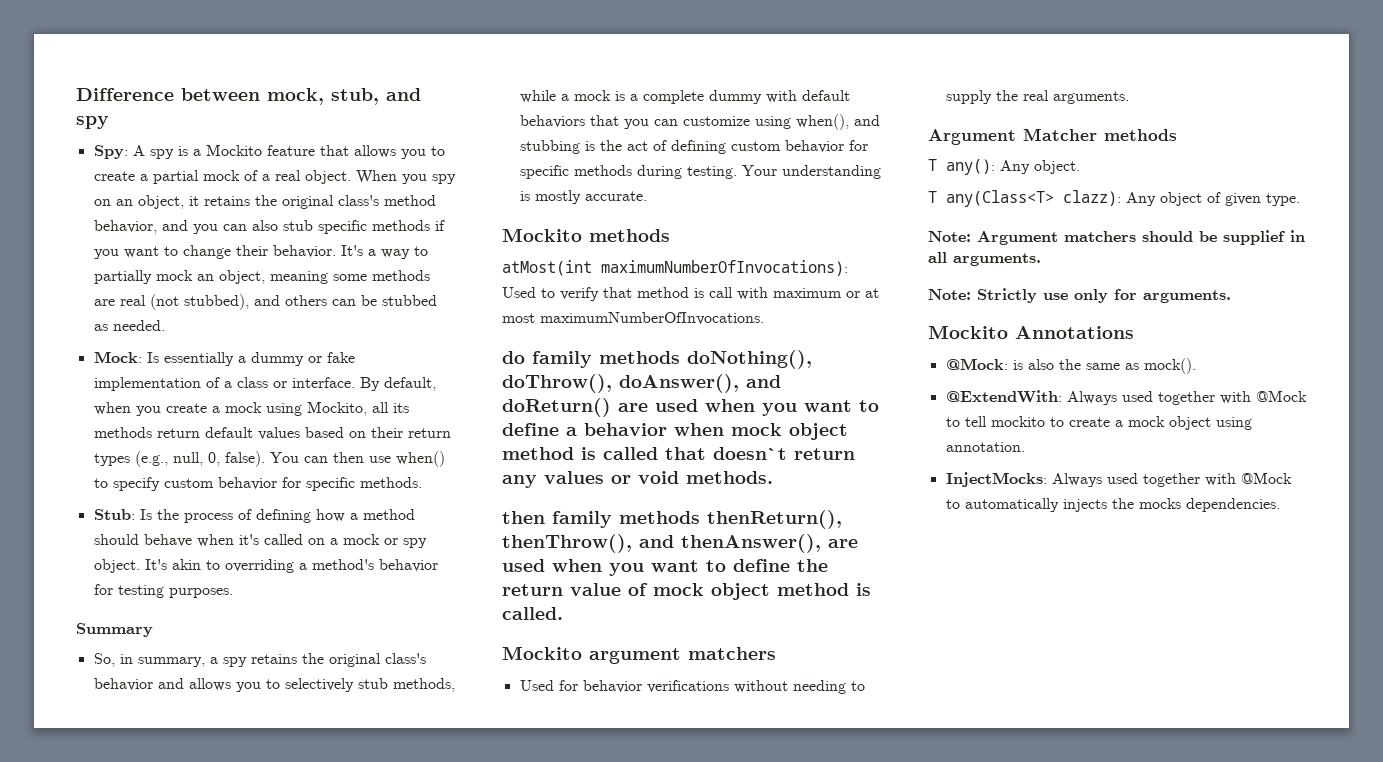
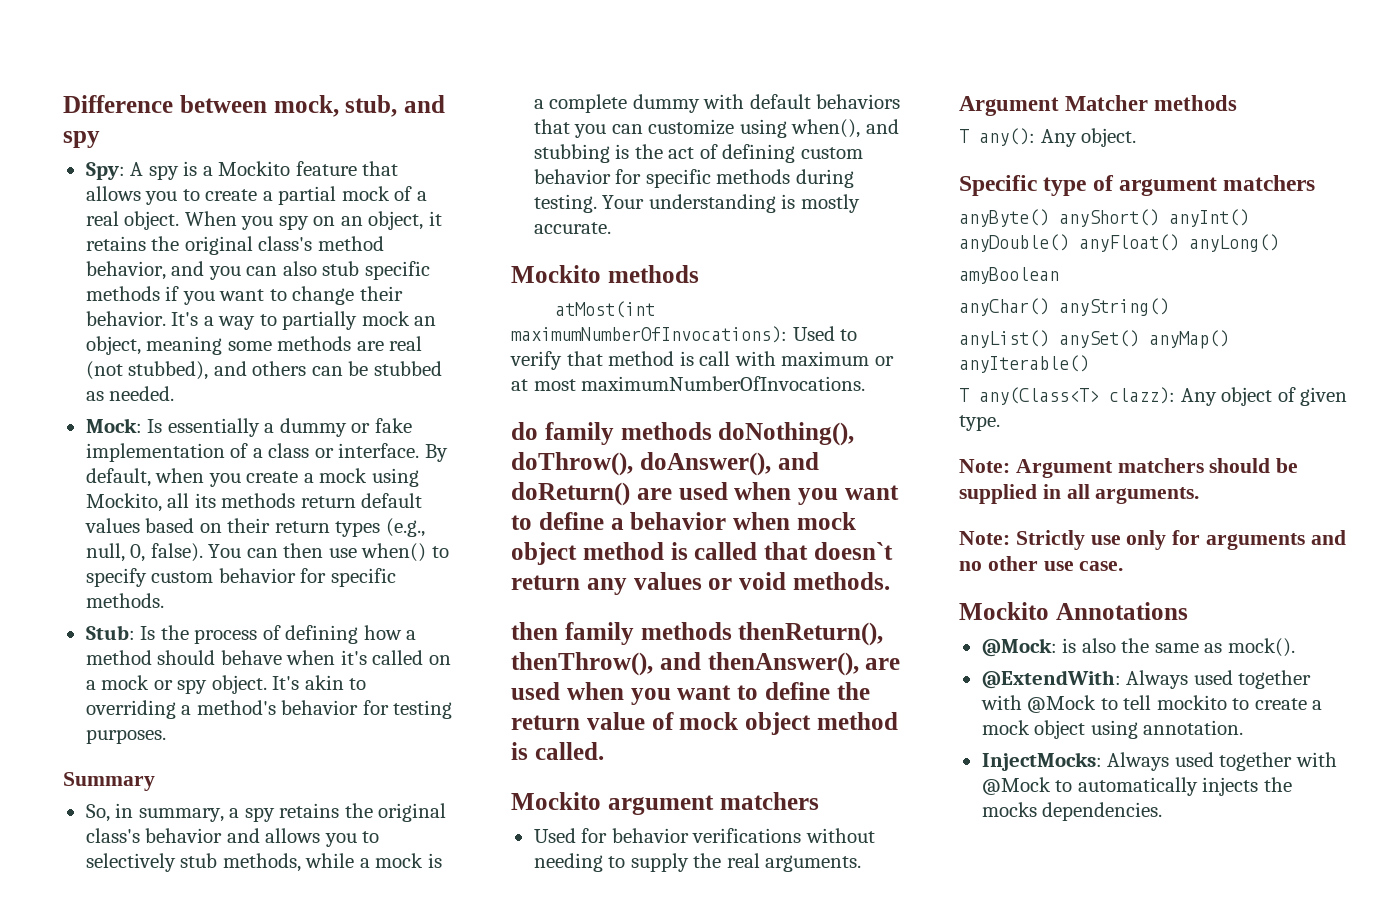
+ Specific type of argument matchers
+ anyByte() anyShort() anyInt() anyDouble() anyFloat() anyLong()
+ amyBoolean
+ anyChar() anyString()
+ anyList() anySet() anyMap() anyIterable()
- Note: Argument matchers should be supplief in all arguments.
+ Note: Argument matchers should be supplied in all arguments.
- Note: Strictly use only for arguments.
+ Note: Strictly use only for arguments and no other use case.

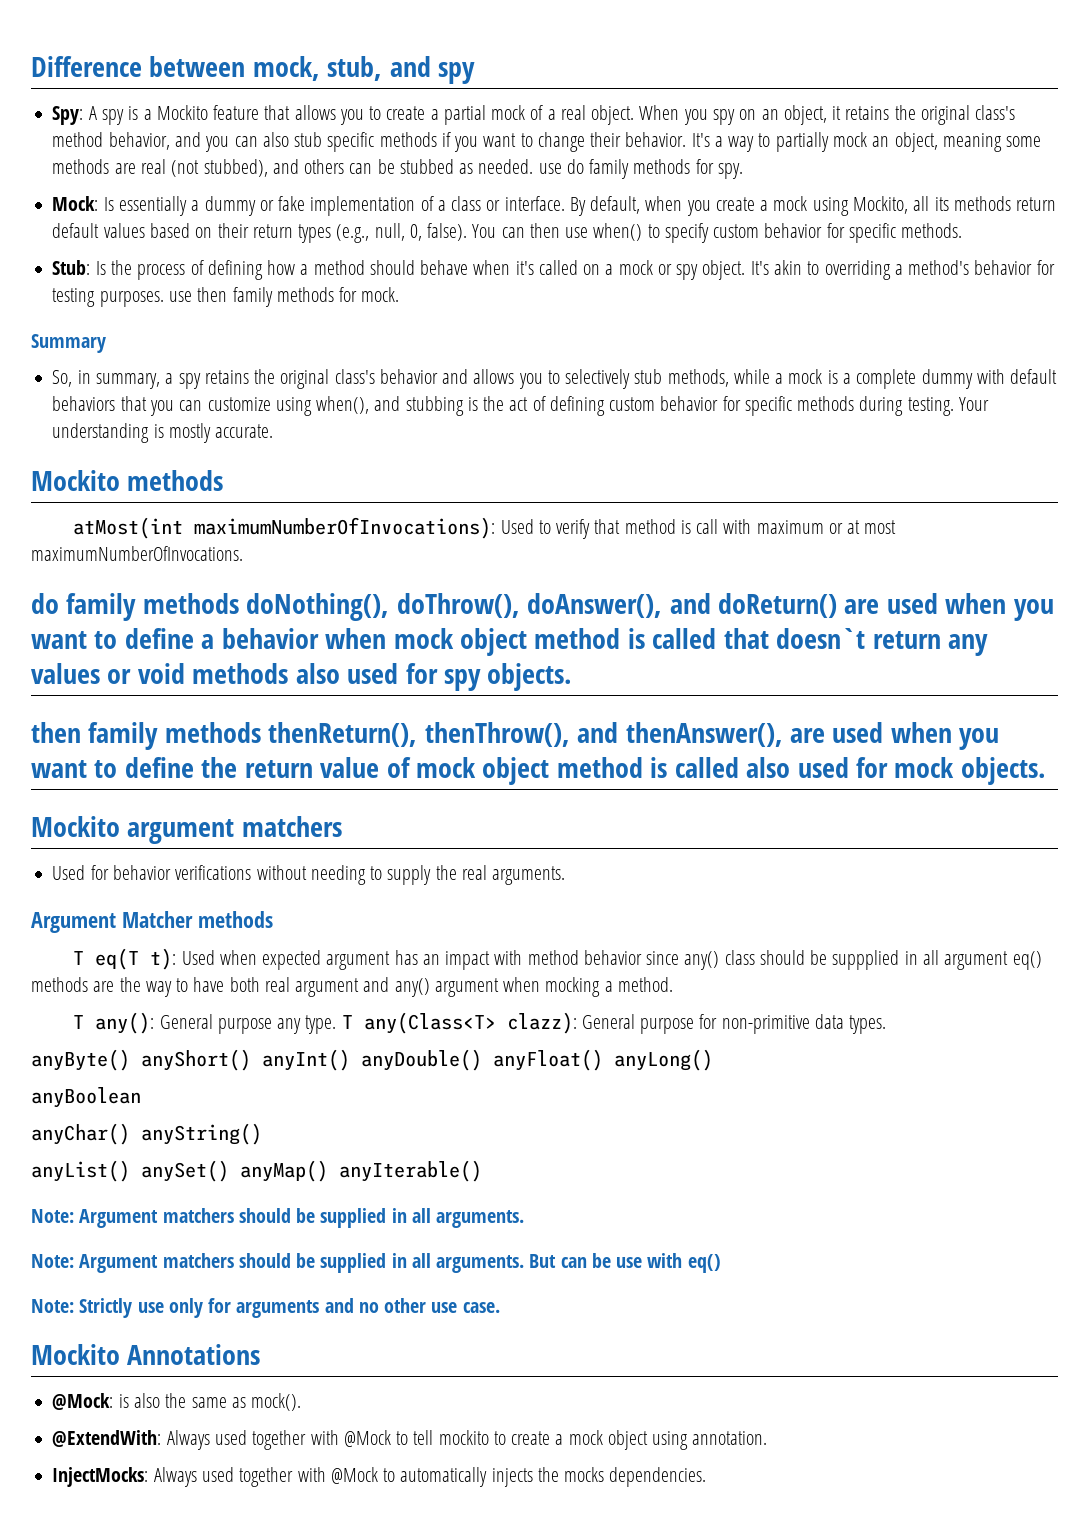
- It's a way to partially mock an object, meaning some methods are real (not stubbed), and others can be stubbed as needed.
+ It's a way to partially mock an object, meaning some methods are real (not stubbed), and others can be stubbed as needed. use do family methods for spy.
- It's akin to overriding a method's behavior for testing purposes.
+ It's akin to overriding a method's behavior for testing purposes. use then family methods for mock.
- do family methods doNothing(), doThrow(), doAnswer(), and doReturn() are used when you want to define a behavior when mock object method is called that doesn`t return any values or void methods.
+ do family methods doNothing(), doThrow(), doAnswer(), and doReturn() are used when you want to define a behavior when mock object method is called that doesn`t return any values or void methods also used for spy objects.
- then family methods thenReturn(), thenThrow(), and thenAnswer(), are used when you want to define the return value of mock object method is called.
+ then family methods thenReturn(), thenThrow(), and thenAnswer(), are used when you want to define the return value of mock object method is called also used for mock objects.
- T any(): Any object.
- Specific type of argument matchers
+ T eq(T t): Used when expected argument has an impact with method behavior since any() class should be suppplied in all argument eq() methods are the way to have both real argument and any() argument when mocking a method.
+ T any(): General purpose any type. T any(Class<T> clazz): General purpose for non-primitive data types.
- amyBoolean
+ anyBoolean
  anyList() anySet() anyMap() anyIterable()
- T any(Class<T> clazz): Any object of given type.
  Note: Argument matchers should be supplied in all arguments.
+ Note: Argument matchers should be supplied in all arguments. But can be use with eq()

